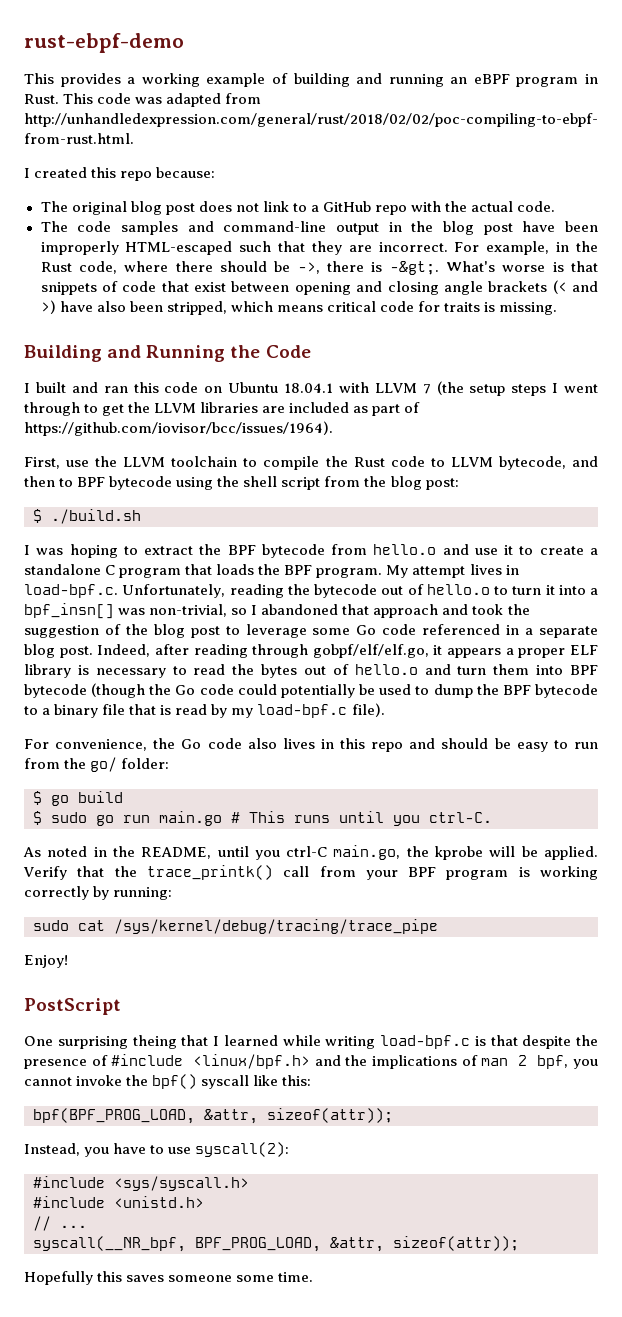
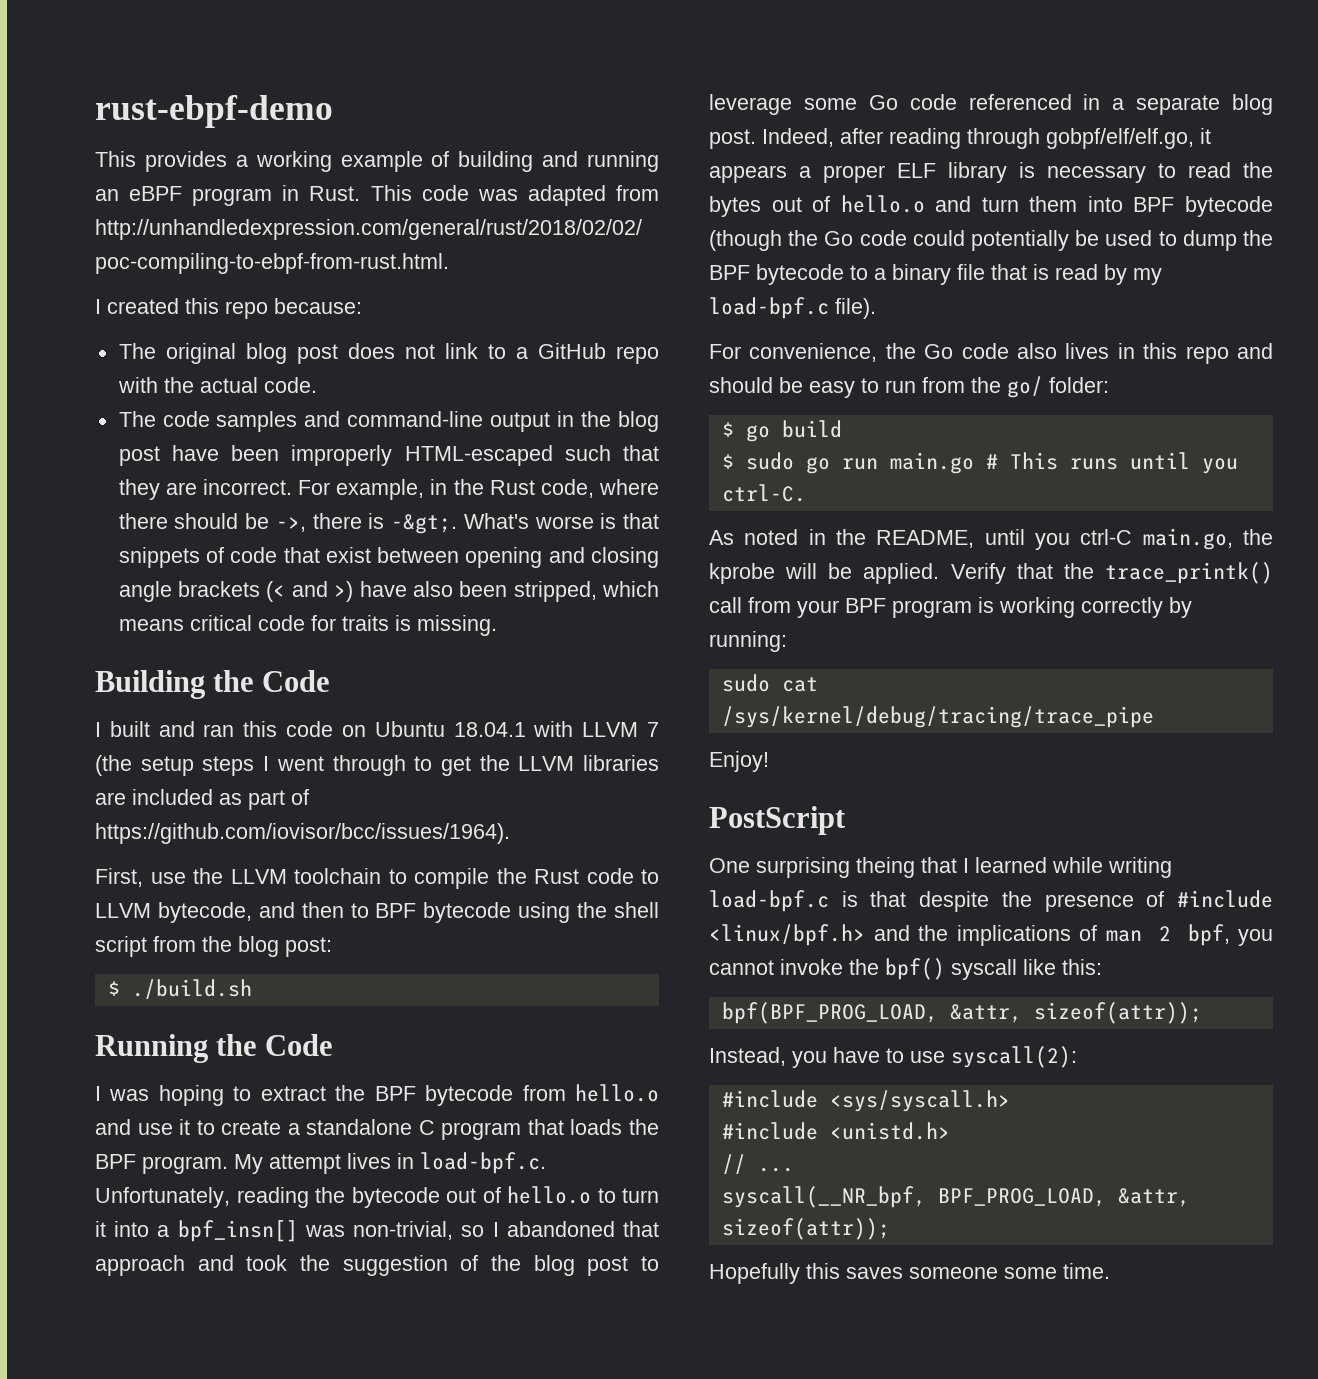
- Building and Running the Code
+ Building the Code
+ Running the Code

